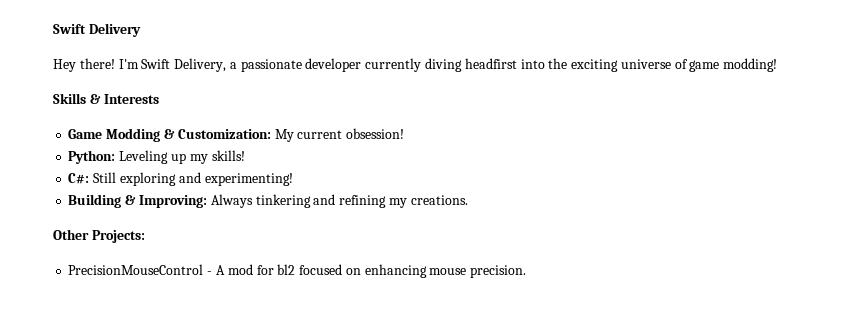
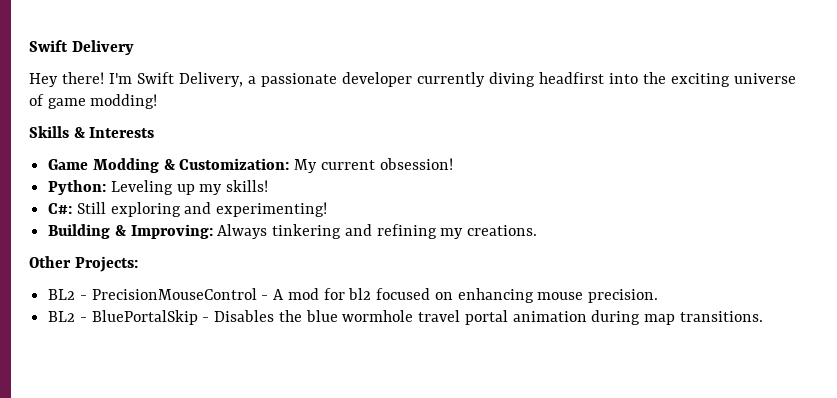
- PrecisionMouseControl - A mod for bl2 focused on enhancing mouse precision.
+ BL2 - PrecisionMouseControl - A mod for bl2 focused on enhancing mouse precision.
+ BL2 - BluePortalSkip - Disables the blue wormhole travel portal animation during map transitions.

